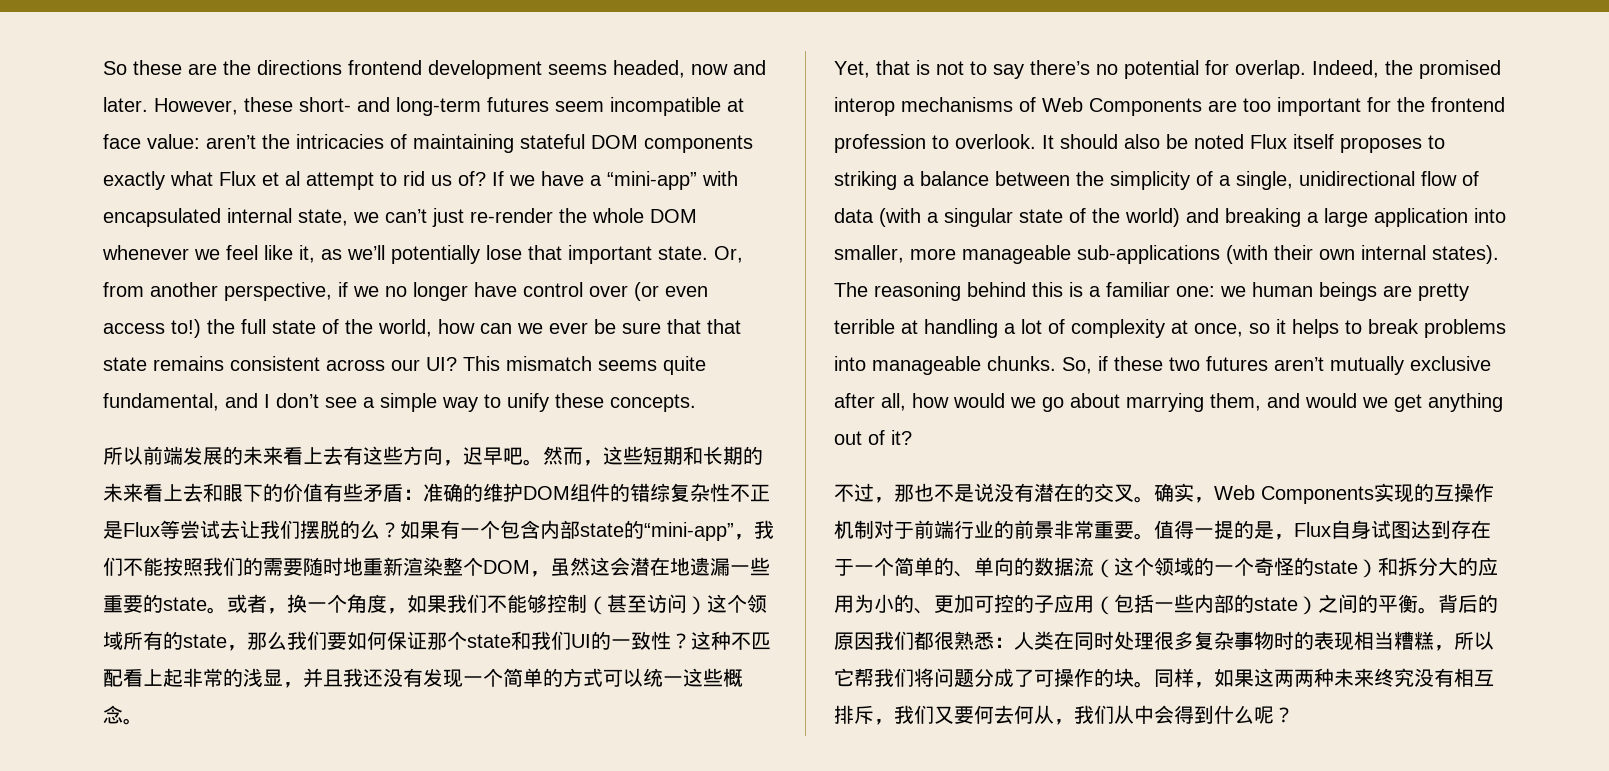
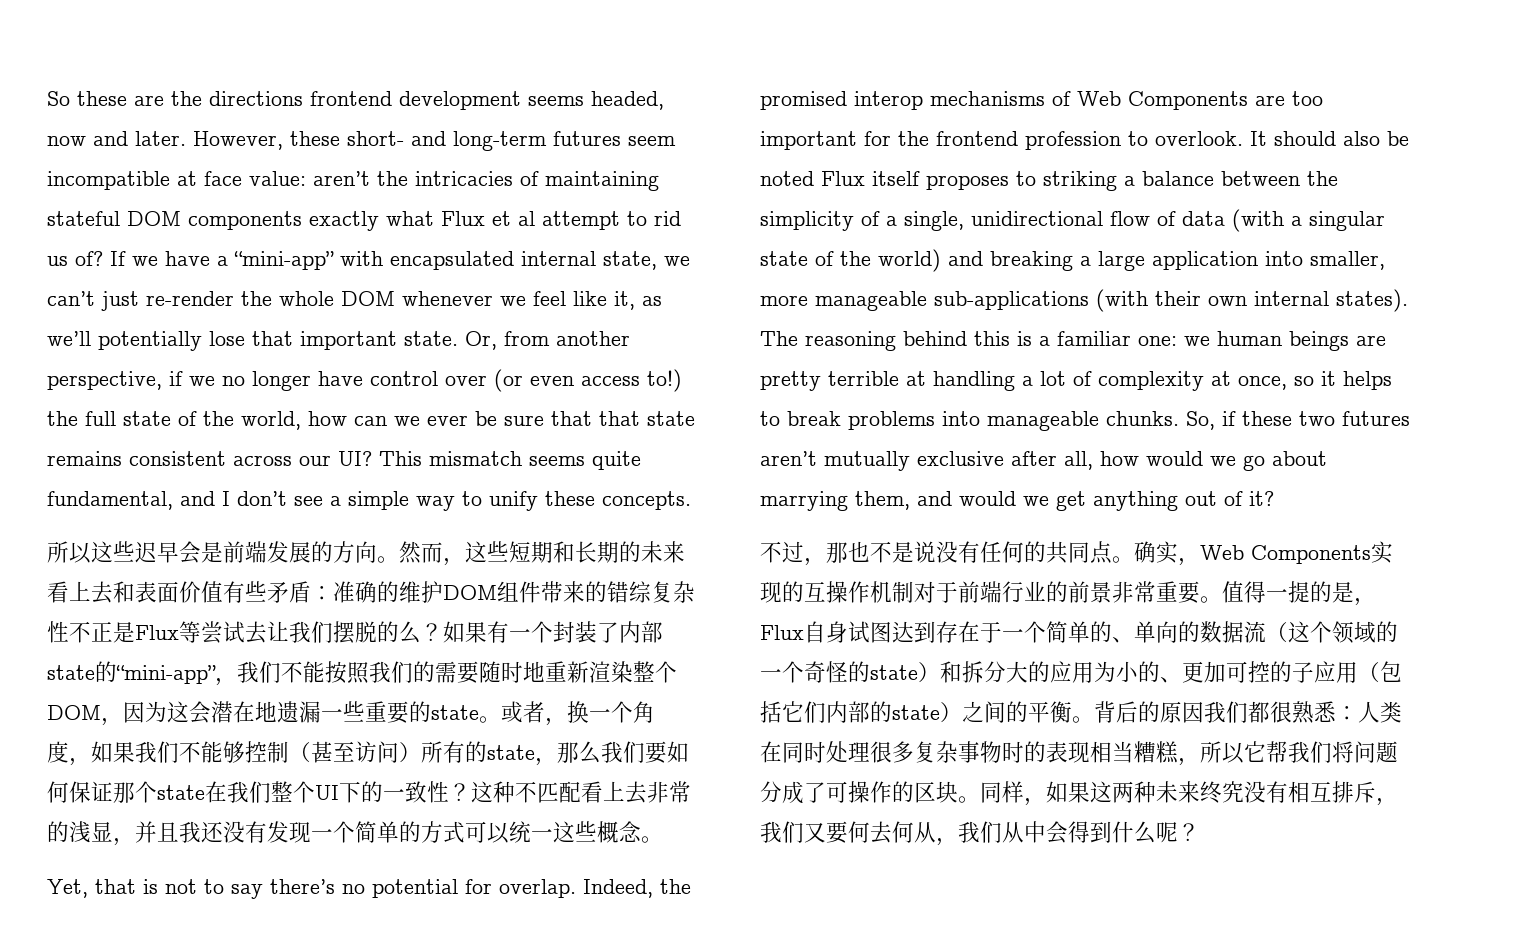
- 所以前端发展的未来看上去有这些方向，迟早吧。
+ 所以这些迟早会是前端发展的方向。
- 然而，这些短期和长期的未来看上去和眼下的价值有些矛盾：准确的维护DOM组件的错综复杂性不正是Flux等尝试去让我们摆脱的么？
+ 然而，这些短期和长期的未来看上去和表面价值有些矛盾：准确的维护DOM组件带来的错综复杂性不正是Flux等尝试去让我们摆脱的么？
- 如果有一个包含内部state的“mini-app”，我们不能按照我们的需要随时地重新渲染整个DOM，虽然这会潜在地遗漏一些重要的state。
+ 如果有一个封装了内部state的“mini-app”，我们不能按照我们的需要随时地重新渲染整个DOM，因为这会潜在地遗漏一些重要的state。
- 或者，换一个角度，如果我们不能够控制（甚至访问）这个领域所有的state，那么我们要如何保证那个state和我们UI的一致性？
+ 或者，换一个角度，如果我们不能够控制（甚至访问）所有的state，那么我们要如何保证那个state在我们整个UI下的一致性？
- 这种不匹配看上起非常的浅显，并且我还没有发现一个简单的方式可以统一这些概念。
+ 这种不匹配看上去非常的浅显，并且我还没有发现一个简单的方式可以统一这些概念。
- 不过，那也不是说没有潜在的交叉。
+ 不过，那也不是说没有任何的共同点。
- 值得一提的是，Flux自身试图达到存在于一个简单的、单向的数据流（这个领域的一个奇怪的state）和拆分大的应用为小的、更加可控的子应用（包括一些内部的state）之间的平衡。
+ 值得一提的是，Flux自身试图达到存在于一个简单的、单向的数据流（这个领域的一个奇怪的state）和拆分大的应用为小的、更加可控的子应用（包括它们内部的state）之间的平衡。
- 背后的原因我们都很熟悉：人类在同时处理很多复杂事物时的表现相当糟糕，所以它帮我们将问题分成了可操作的块。
+ 背后的原因我们都很熟悉：人类在同时处理很多复杂事物时的表现相当糟糕，所以它帮我们将问题分成了可操作的区块。
- 同样，如果这两两种未来终究没有相互排斥，我们又要何去何从，我们从中会得到什么呢？
+ 同样，如果这两种未来终究没有相互排斥，我们又要何去何从，我们从中会得到什么呢？

